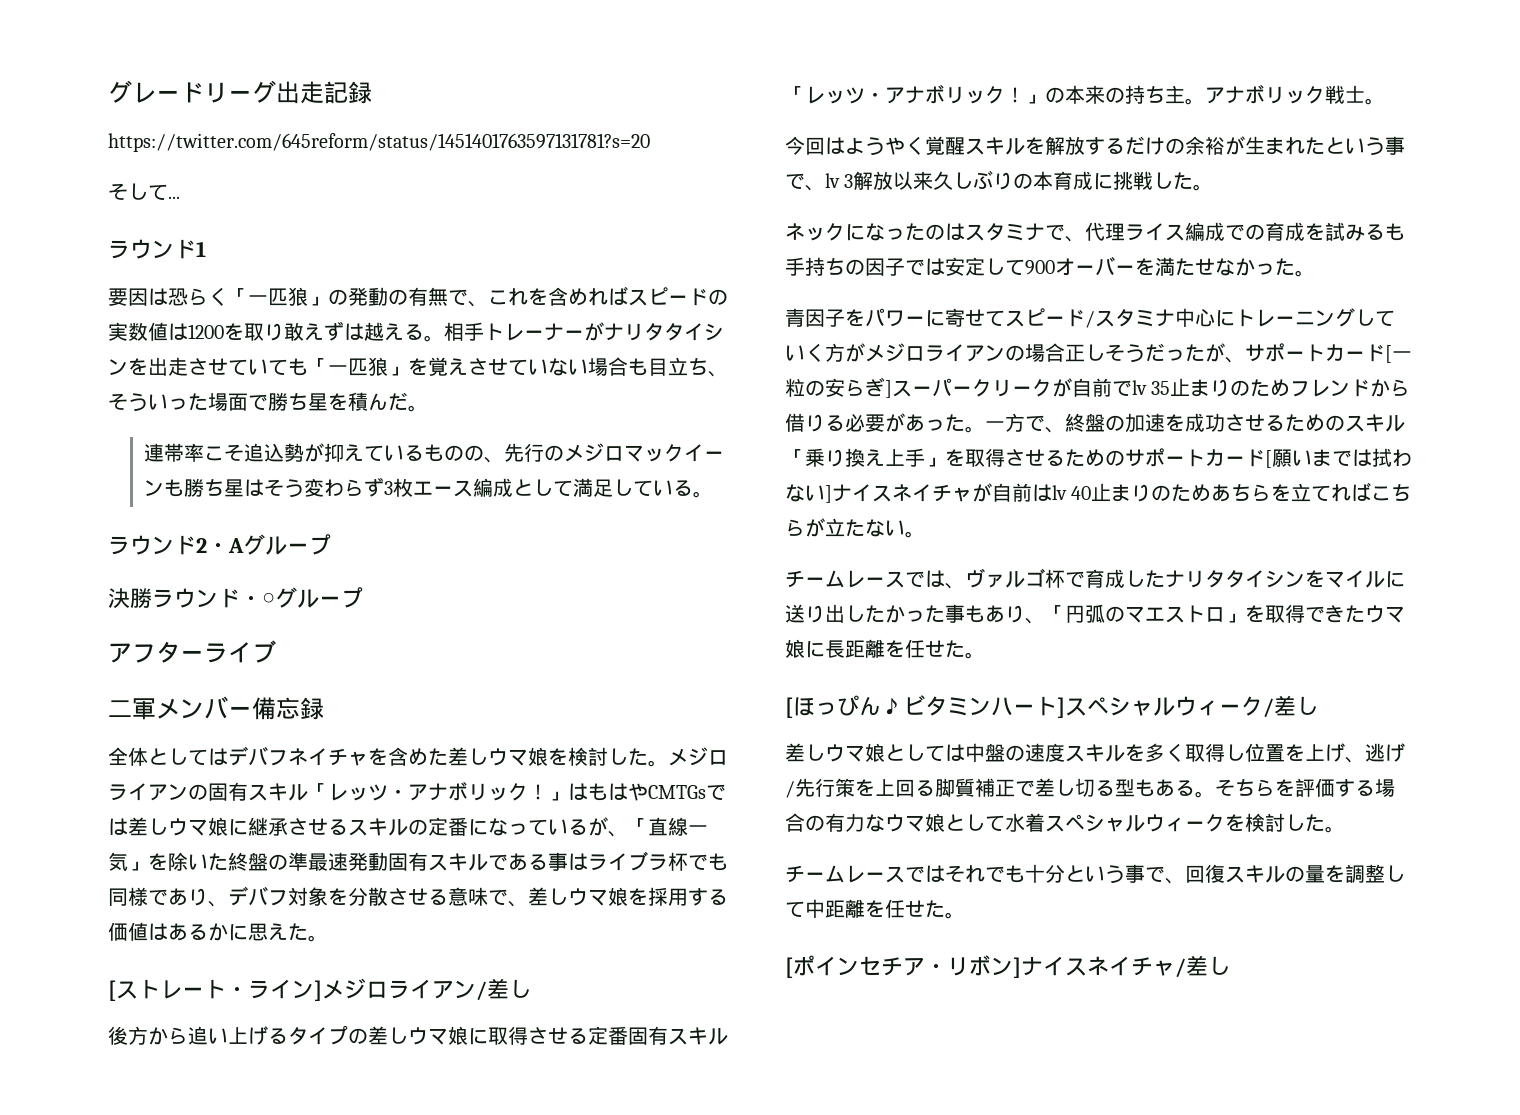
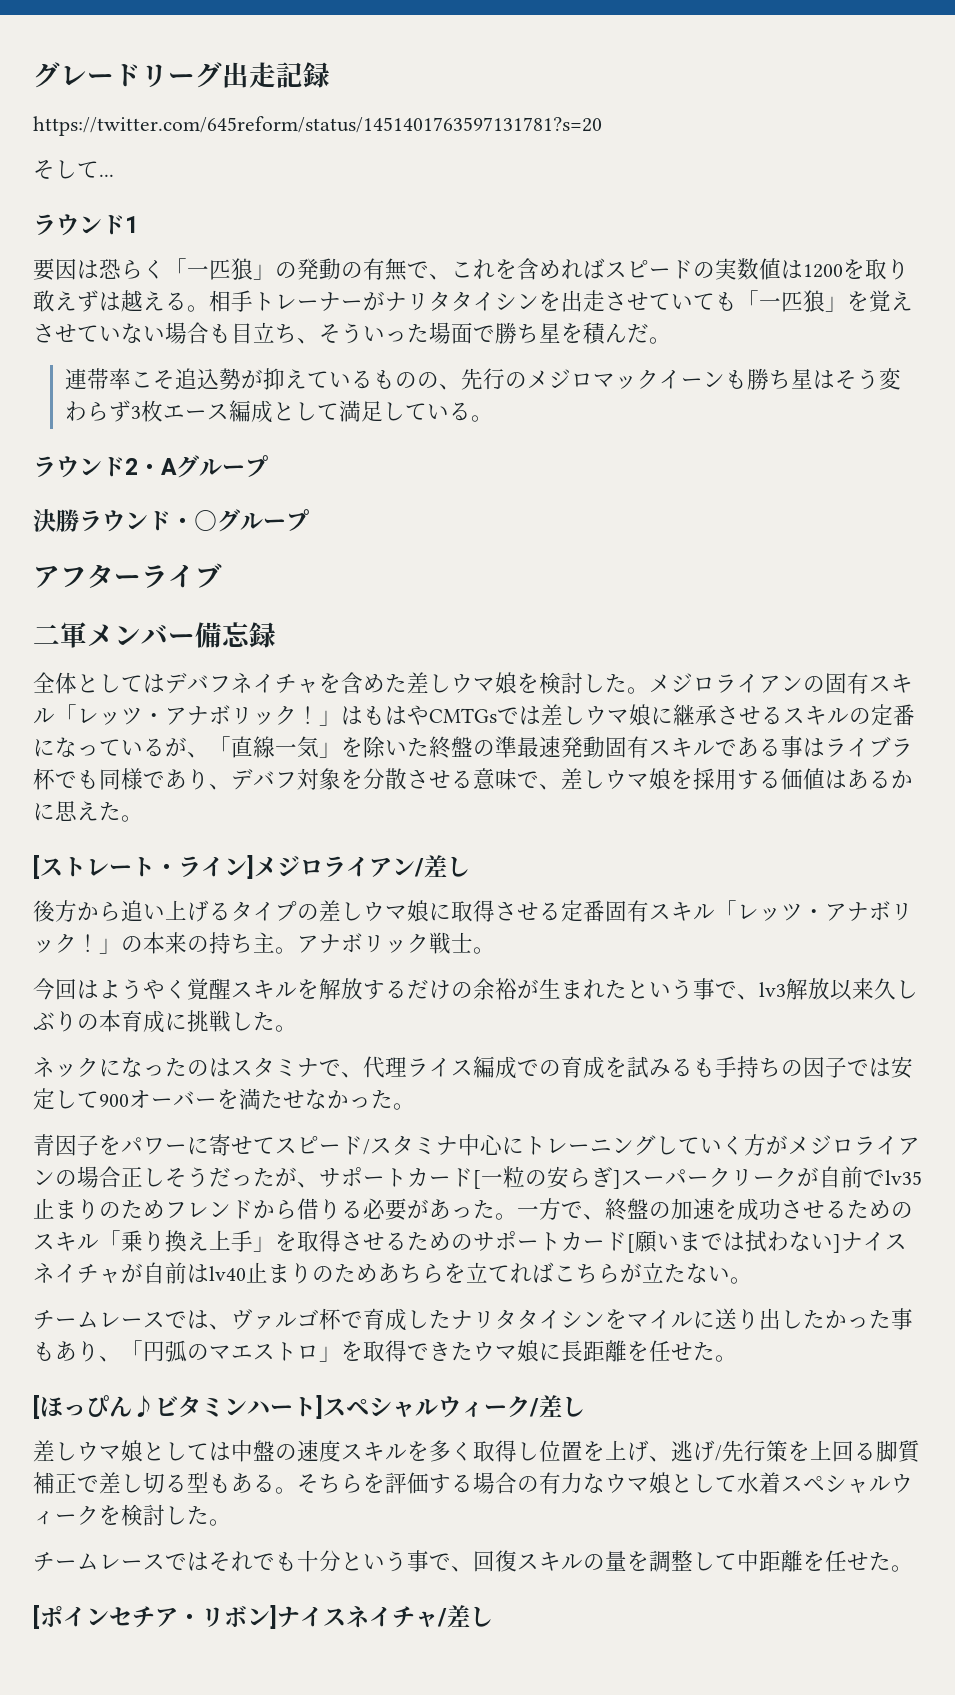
- 今回はようやく覚醒スキルを解放するだけの余裕が生まれたという事で、lv 3解放以来久しぶりの本育成に挑戦した。
+ 今回はようやく覚醒スキルを解放するだけの余裕が生まれたという事で、lv3解放以来久しぶりの本育成に挑戦した。
- 青因子をパワーに寄せてスピード/スタミナ中心にトレーニングしていく方がメジロライアンの場合正しそうだったが、サポートカード[一粒の安らぎ]スーパークリークが自前でlv 35止まりのためフレンドから借りる必要があった。
+ 青因子をパワーに寄せてスピード/スタミナ中心にトレーニングしていく方がメジロライアンの場合正しそうだったが、サポートカード[一粒の安らぎ]スーパークリークが自前でlv35止まりのためフレンドから借りる必要があった。
- 一方で、終盤の加速を成功させるためのスキル「乗り換え上手」を取得させるためのサポートカード[願いまでは拭わない]ナイスネイチャが自前はlv 40止まりのためあちらを立てればこちらが立たない。
+ 一方で、終盤の加速を成功させるためのスキル「乗り換え上手」を取得させるためのサポートカード[願いまでは拭わない]ナイスネイチャが自前はlv40止まりのためあちらを立てればこちらが立たない。

